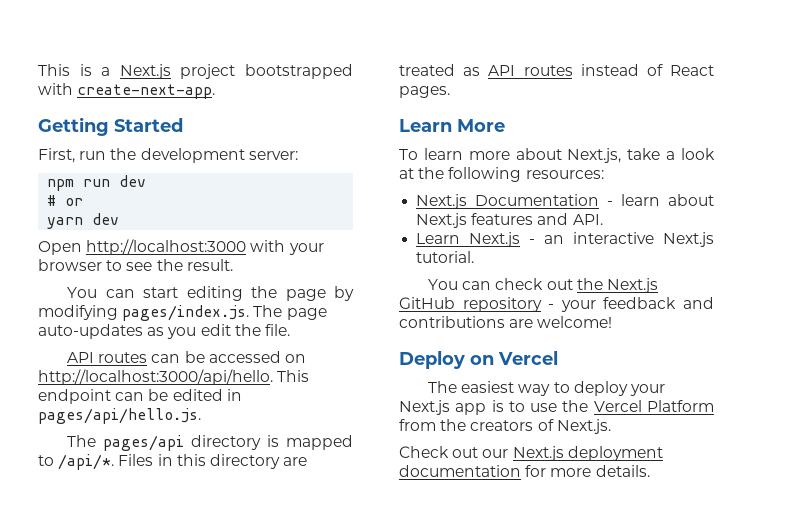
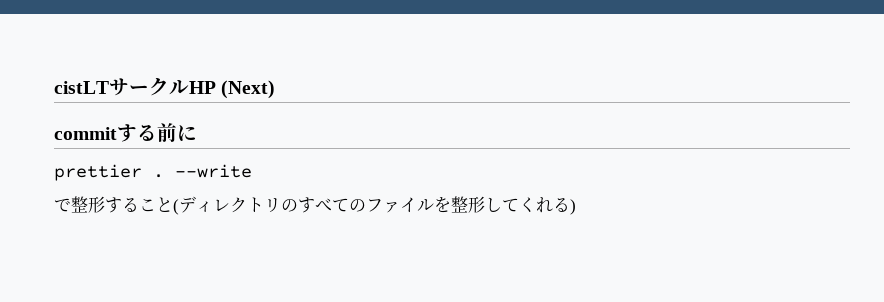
- This is a Next.js project bootstrapped with create-next-app.
- Getting Started
- First, run the development server:
- npm run dev
- # or
- yarn dev
- Open http://localhost:3000 with your browser to see the result.
- You can start editing the page by modifying pages/index.js. The page auto-updates as you edit the file.
- API routes can be accessed on http://localhost:3000/api/hello. This endpoint can be edited in pages/api/hello.js.
- The pages/api directory is mapped to /api/*. Files in this directory are treated as API routes instead of React pages.
- Learn More
- To learn more about Next.js, take a look at the following resources:
- Next.js Documentation - learn about Next.js features and API.
- Learn Next.js - an interactive Next.js tutorial.
- You can check out the Next.js GitHub repository - your feedback and contributions are welcome!
- Deploy on Vercel
- The easiest way to deploy your Next.js app is to use the Vercel Platform from the creators of Next.js.
- Check out our Next.js deployment documentation for more details.
+ cistLTサークルHP (Next)
+ commitする前に
+ prettier . --write
+ で整形すること(ディレクトリのすべてのファイルを整形してくれる)

